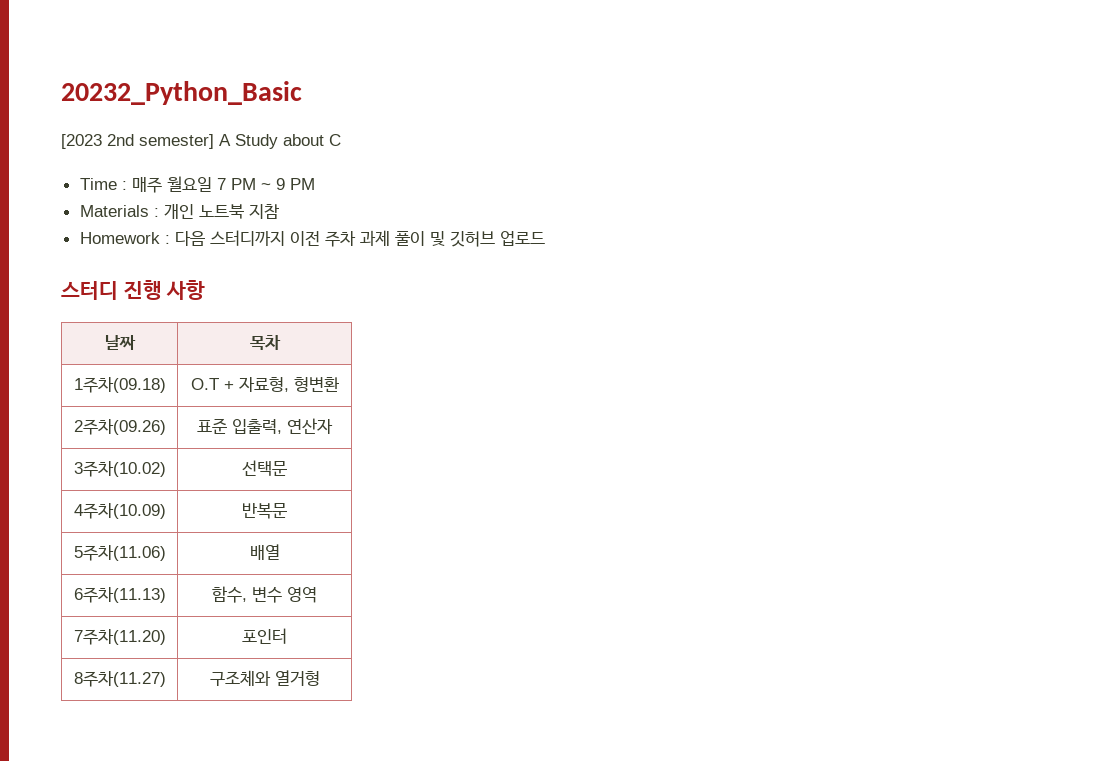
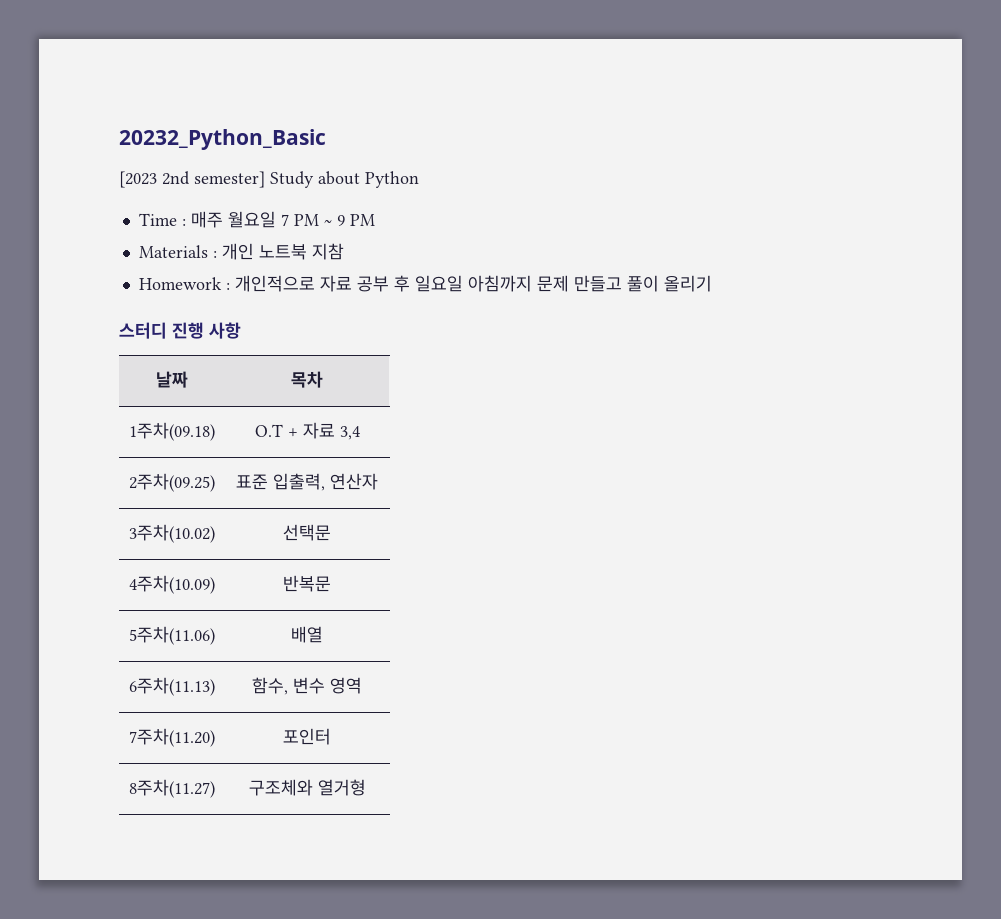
- [2023 2nd semester] A Study about C
+ [2023 2nd semester] Study about Python
- Homework : 다음 스터디까지 이전 주차 과제 풀이 및 깃허브 업로드
+ Homework : 개인적으로 자료 공부 후 일요일 아침까지 문제 만들고 풀이 올리기
- 1주차(09.18) | O.T + 자료형, 형변환
- 2주차(09.26) | 표준 입출력, 연산자
+ 1주차(09.18) | O.T + 자료 3,4
+ 2주차(09.25) | 표준 입출력, 연산자

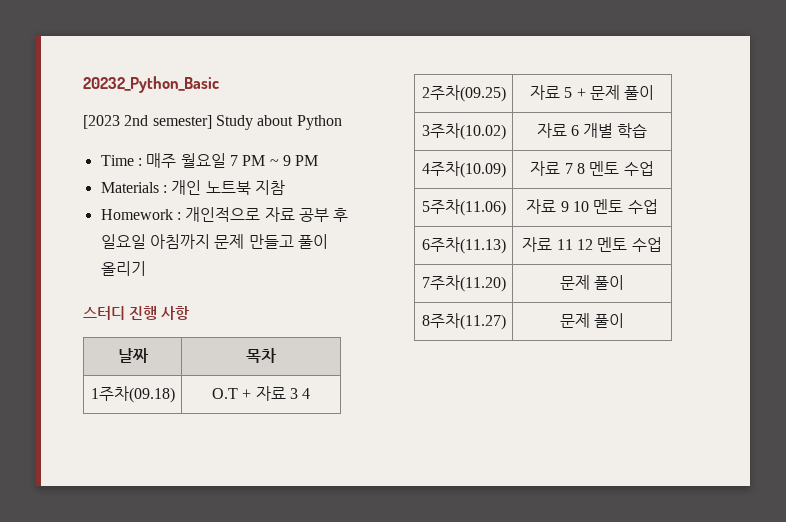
- 1주차(09.18) | O.T + 자료 3,4
+ 1주차(09.18) | O.T + 자료 3 4
- 2주차(09.25) | 표준 입출력, 연산자
- 3주차(10.02) | 선택문
- 4주차(10.09) | 반복문
- 5주차(11.06) | 배열
- 6주차(11.13) | 함수, 변수 영역
+ 2주차(09.25) | 자료 5 + 문제 풀이
+ 3주차(10.02) | 자료 6 개별 학습
+ 4주차(10.09) | 자료 7 8 멘토 수업
+ 5주차(11.06) | 자료 9 10 멘토 수업
+ 6주차(11.13) | 자료 11 12 멘토 수업
- 7주차(11.20) | 포인터
+ 7주차(11.20) | 문제 풀이
- 8주차(11.27) | 구조체와 열거형
+ 8주차(11.27) | 문제 풀이

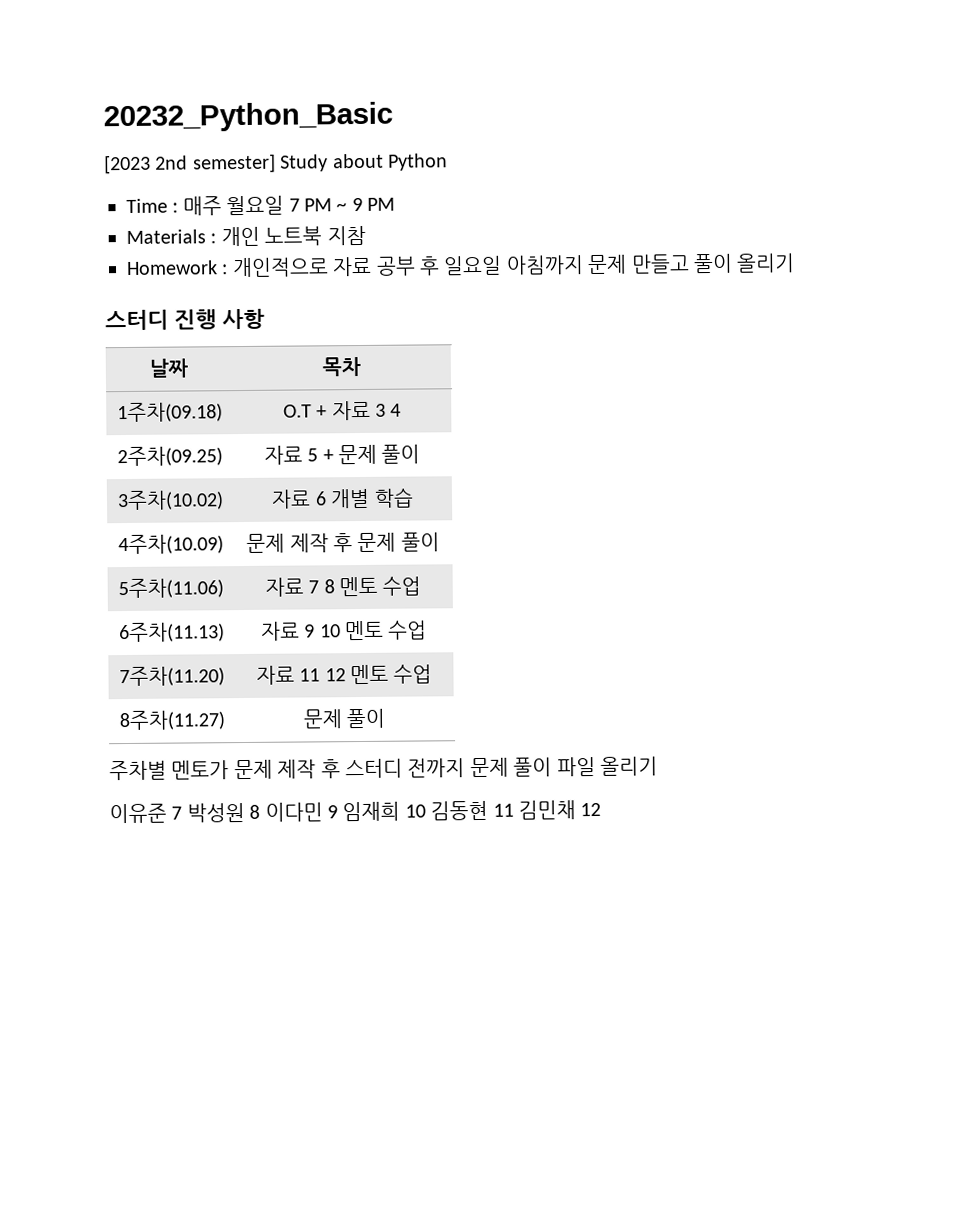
- 4주차(10.09) | 자료 7 8 멘토 수업
+ 4주차(10.09) | 문제 제작 후 문제 풀이
+ 5주차(11.06) | 자료 7 8 멘토 수업
- 5주차(11.06) | 자료 9 10 멘토 수업
+ 6주차(11.13) | 자료 9 10 멘토 수업
- 6주차(11.13) | 자료 11 12 멘토 수업
+ 7주차(11.20) | 자료 11 12 멘토 수업
- 7주차(11.20) | 문제 풀이
+ 주차별 멘토가 문제 제작 후 스터디 전까지 문제 풀이 파일 올리기
+ 이유준 7 박성원 8 이다민 9 임재희 10 김동현 11 김민채 12

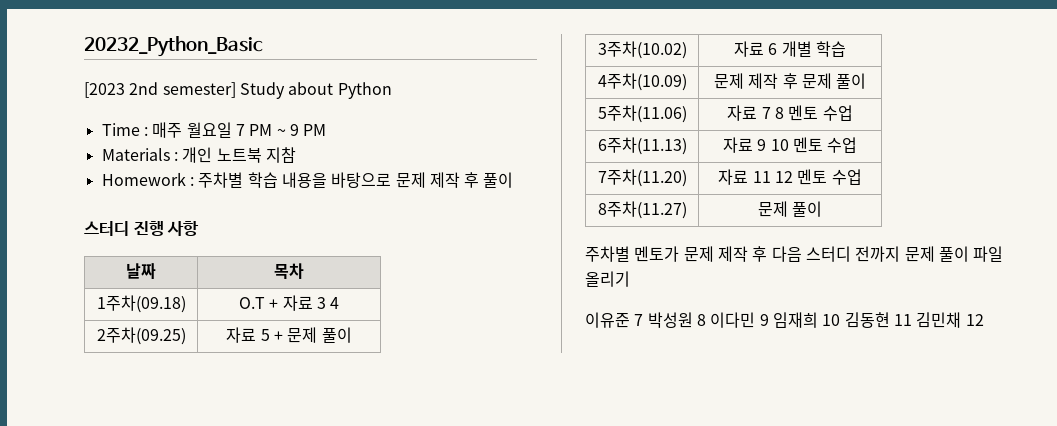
- Homework : 개인적으로 자료 공부 후 일요일 아침까지 문제 만들고 풀이 올리기
+ Homework : 주차별 학습 내용을 바탕으로 문제 제작 후 풀이
- 주차별 멘토가 문제 제작 후 스터디 전까지 문제 풀이 파일 올리기
+ 주차별 멘토가 문제 제작 후 다음 스터디 전까지 문제 풀이 파일 올리기

